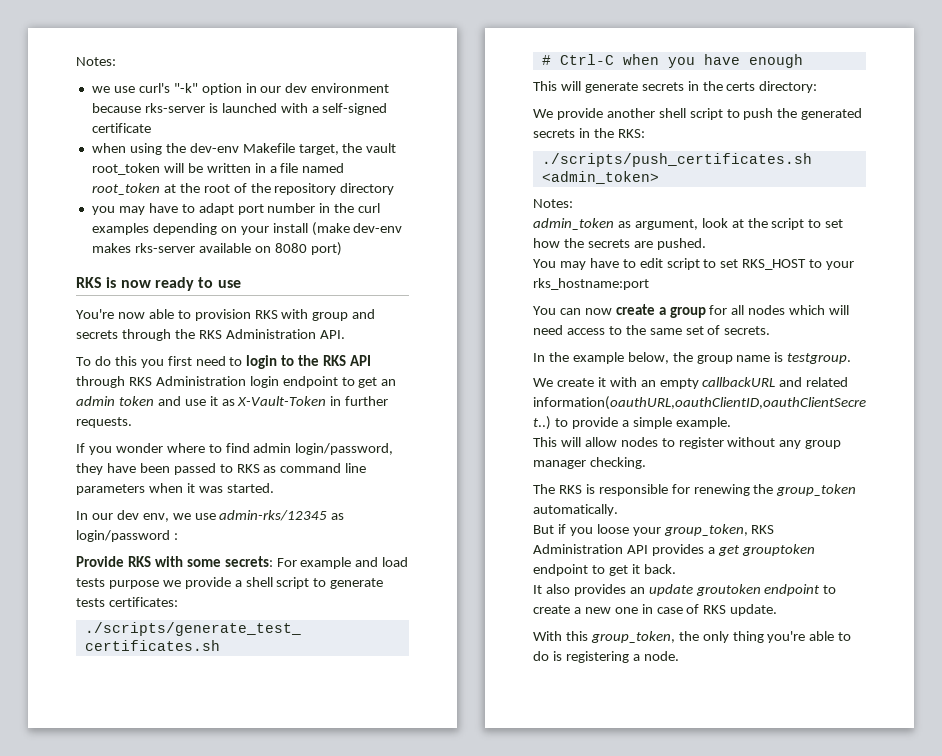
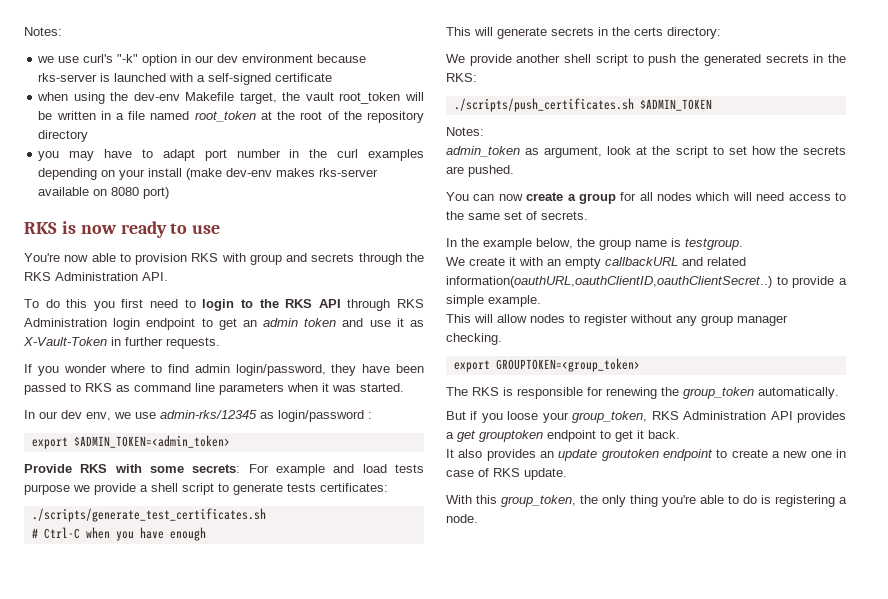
+ export $ADMIN_TOKEN=<admin_token>
- ./scripts/push_certificates.sh <admin_token>
+ ./scripts/push_certificates.sh $ADMIN_TOKEN
- You may have to edit script to set RKS_HOST to your rks_hostname:port
+ export GROUPTOKEN=<group_token>

